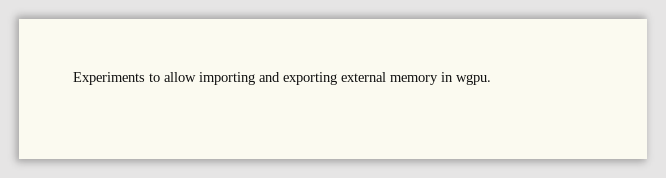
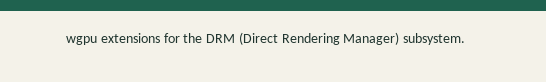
- Experiments to allow importing and exporting external memory in wgpu.
+ wgpu extensions for the DRM (Direct Rendering Manager) subsystem.

